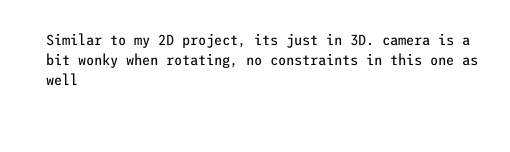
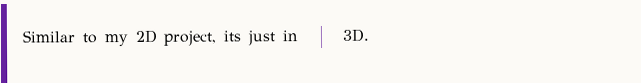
- Similar to my 2D project, its just in 3D. camera is a bit wonky when rotating, no constraints in this one as well
+ Similar to my 2D project, its just in 3D.

